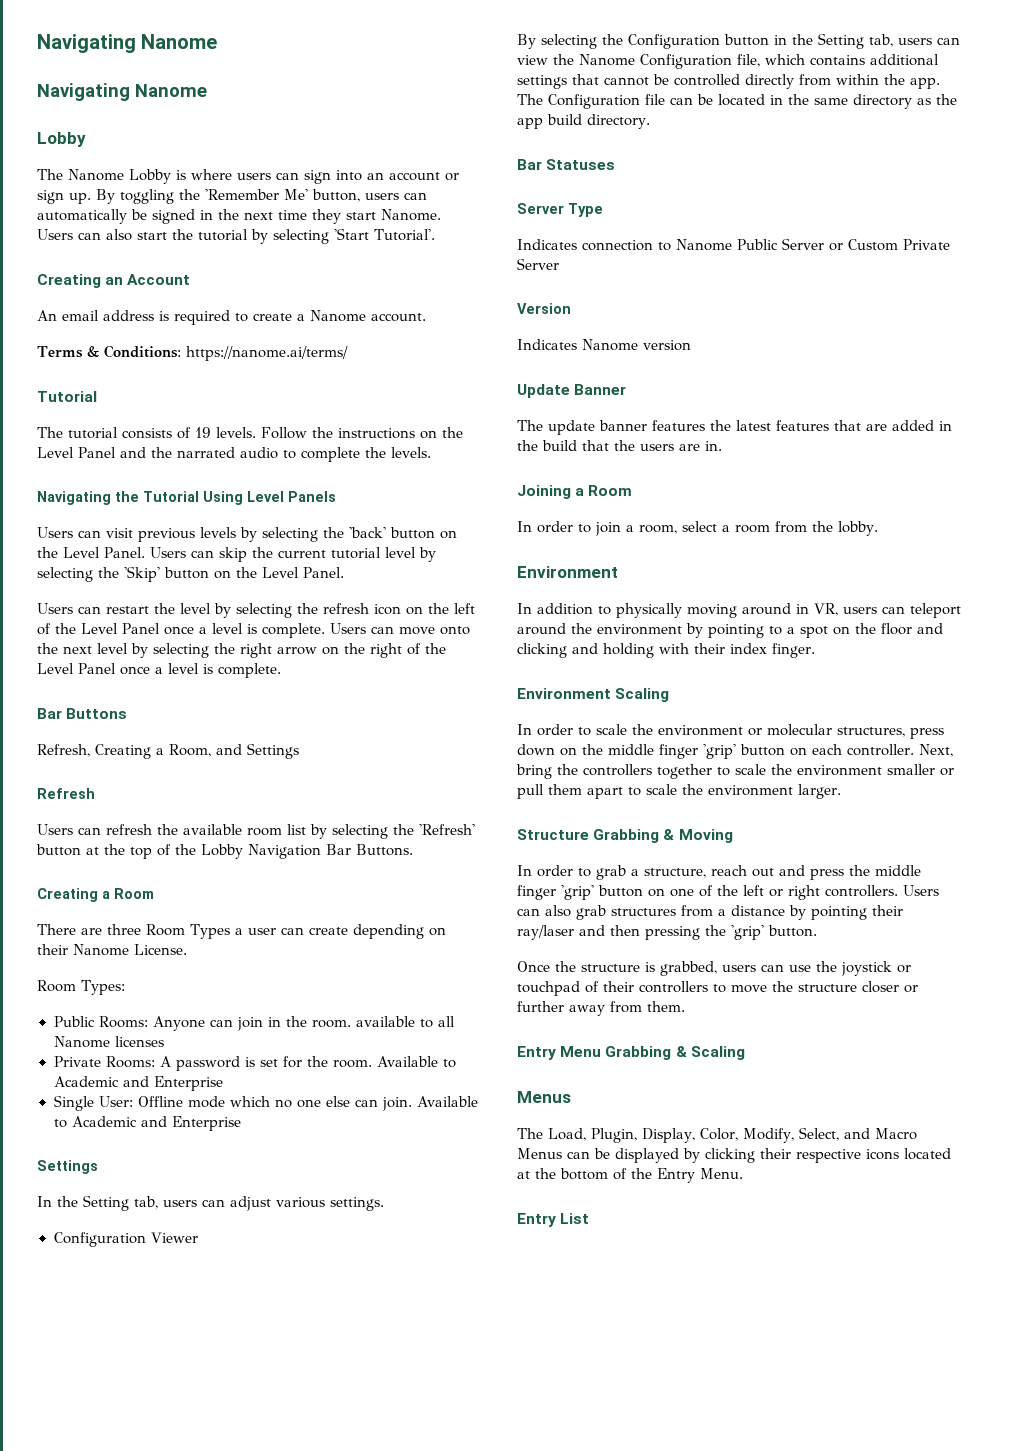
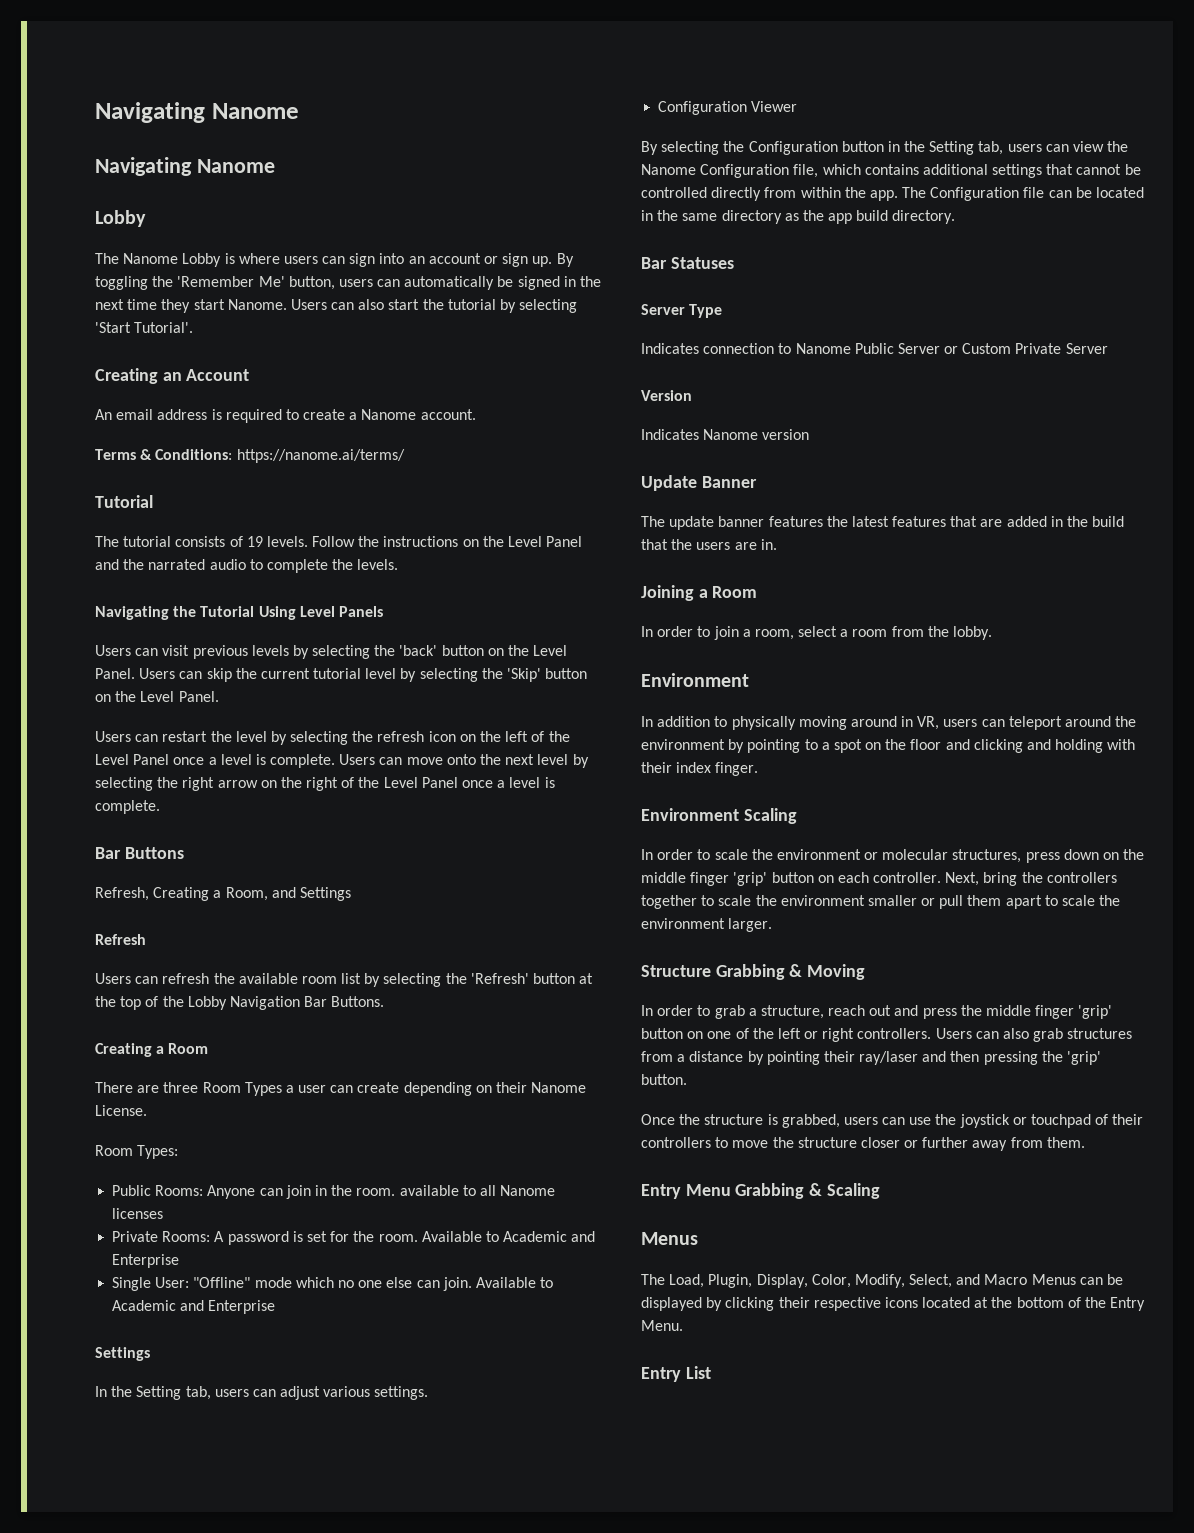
- Single User: Offline mode which no one else can join.
+ Single User: "Offline" mode which no one else can join.

